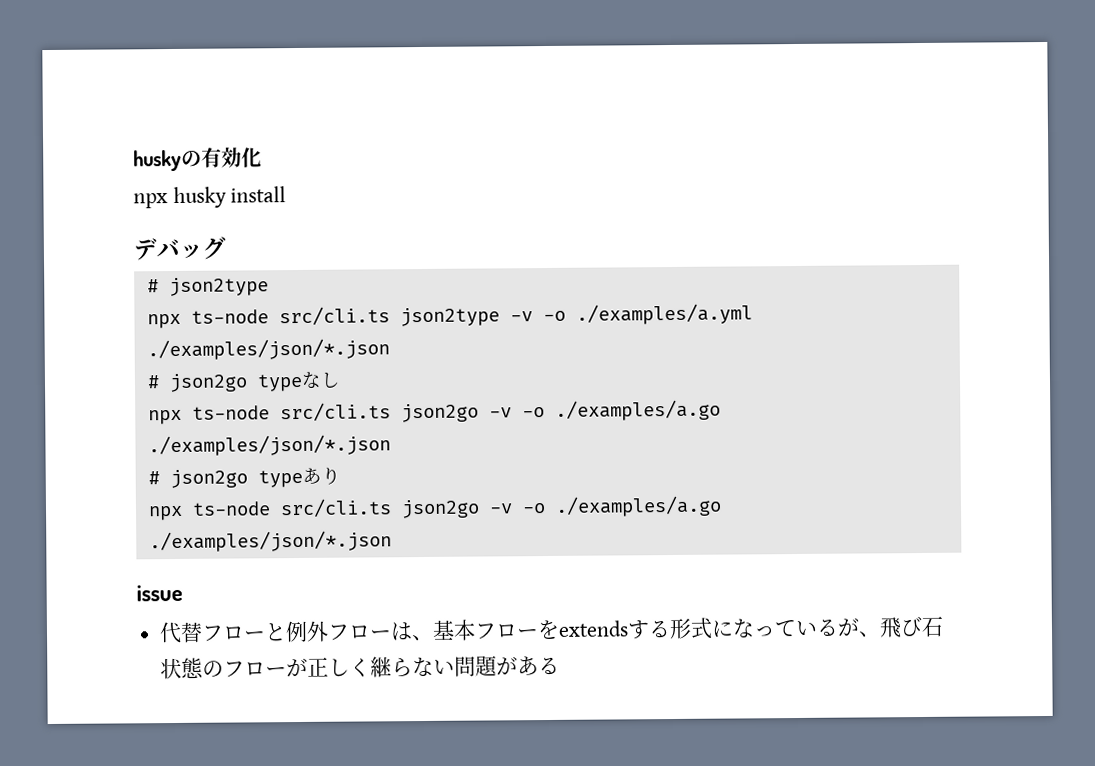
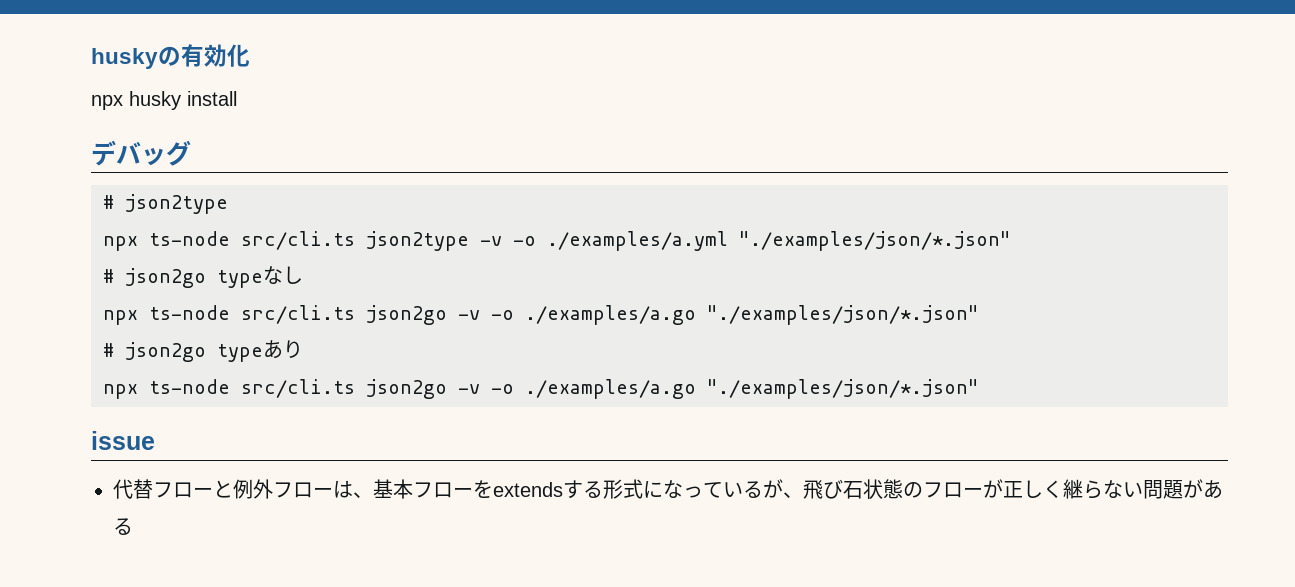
- npx ts-node src/cli.ts json2type -v -o ./examples/a.yml ./examples/json/*.json
+ npx ts-node src/cli.ts json2type -v -o ./examples/a.yml "./examples/json/*.json"
  # json2go typeなし
- npx ts-node src/cli.ts json2go -v -o ./examples/a.go ./examples/json/*.json
+ npx ts-node src/cli.ts json2go -v -o ./examples/a.go "./examples/json/*.json"
  # json2go typeあり
- npx ts-node src/cli.ts json2go -v -o ./examples/a.go ./examples/json/*.json
+ npx ts-node src/cli.ts json2go -v -o ./examples/a.go "./examples/json/*.json"

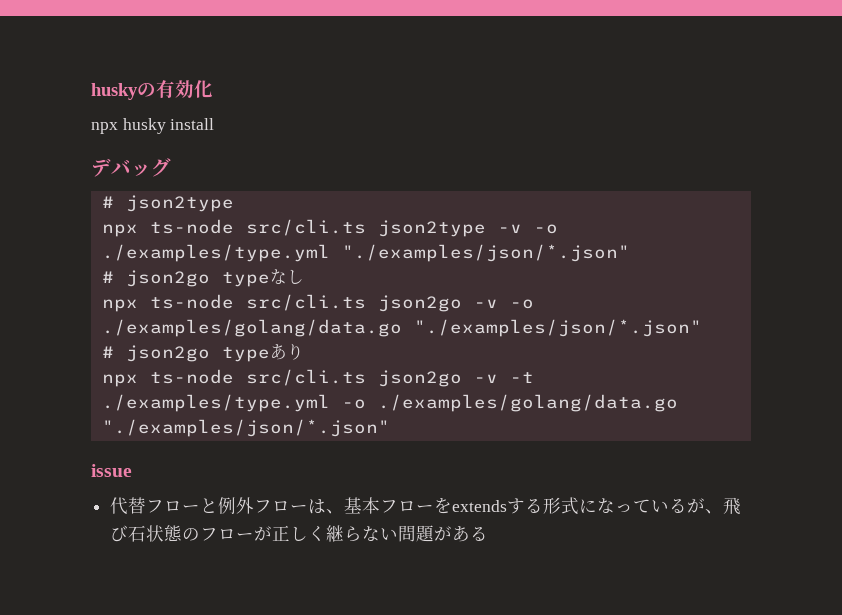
- npx ts-node src/cli.ts json2type -v -o ./examples/a.yml "./examples/json/*.json"
+ npx ts-node src/cli.ts json2type -v -o ./examples/type.yml "./examples/json/*.json"
  # json2go typeなし
- npx ts-node src/cli.ts json2go -v -o ./examples/a.go "./examples/json/*.json"
+ npx ts-node src/cli.ts json2go -v -o ./examples/golang/data.go "./examples/json/*.json"
  # json2go typeあり
- npx ts-node src/cli.ts json2go -v -o ./examples/a.go "./examples/json/*.json"
+ npx ts-node src/cli.ts json2go -v -t ./examples/type.yml -o ./examples/golang/data.go "./examples/json/*.json"

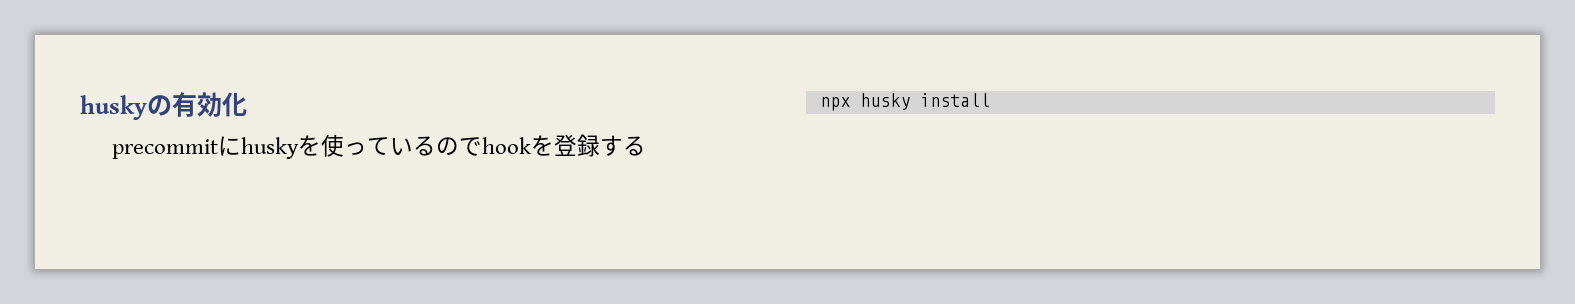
+ precommitにhuskyを使っているのでhookを登録する
  npx husky install
- デバッグ
- # json2type
- npx ts-node src/cli.ts json2type -v -o ./examples/type.yml "./examples/json/*.json"
- # json2go typeなし
- npx ts-node src/cli.ts json2go -v -o ./examples/golang/data.go "./examples/json/*.json"
- # json2go typeあり
- npx ts-node src/cli.ts json2go -v -t ./examples/type.yml -o ./examples/golang/data.go "./examples/json/*.json"
- issue
- 代替フローと例外フローは、基本フローをextendsする形式になっているが、飛び石状態のフローが正しく継らない問題がある

